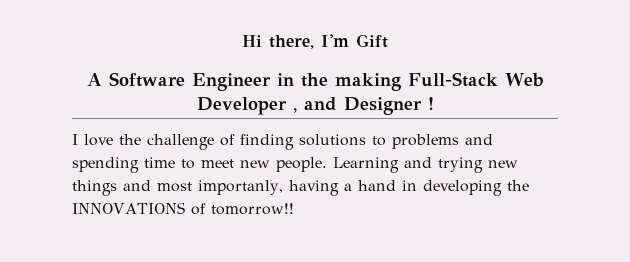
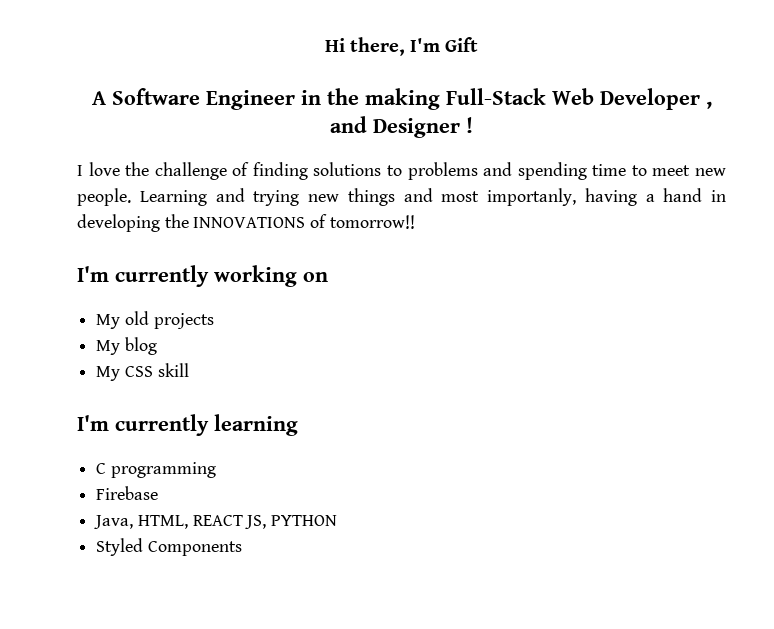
+ I'm currently working on
+ My old projects
+ My blog
+ My CSS skill
+ I'm currently learning
+ C programming
+ Firebase
+ Java, HTML, REACT JS, PYTHON
+ Styled Components

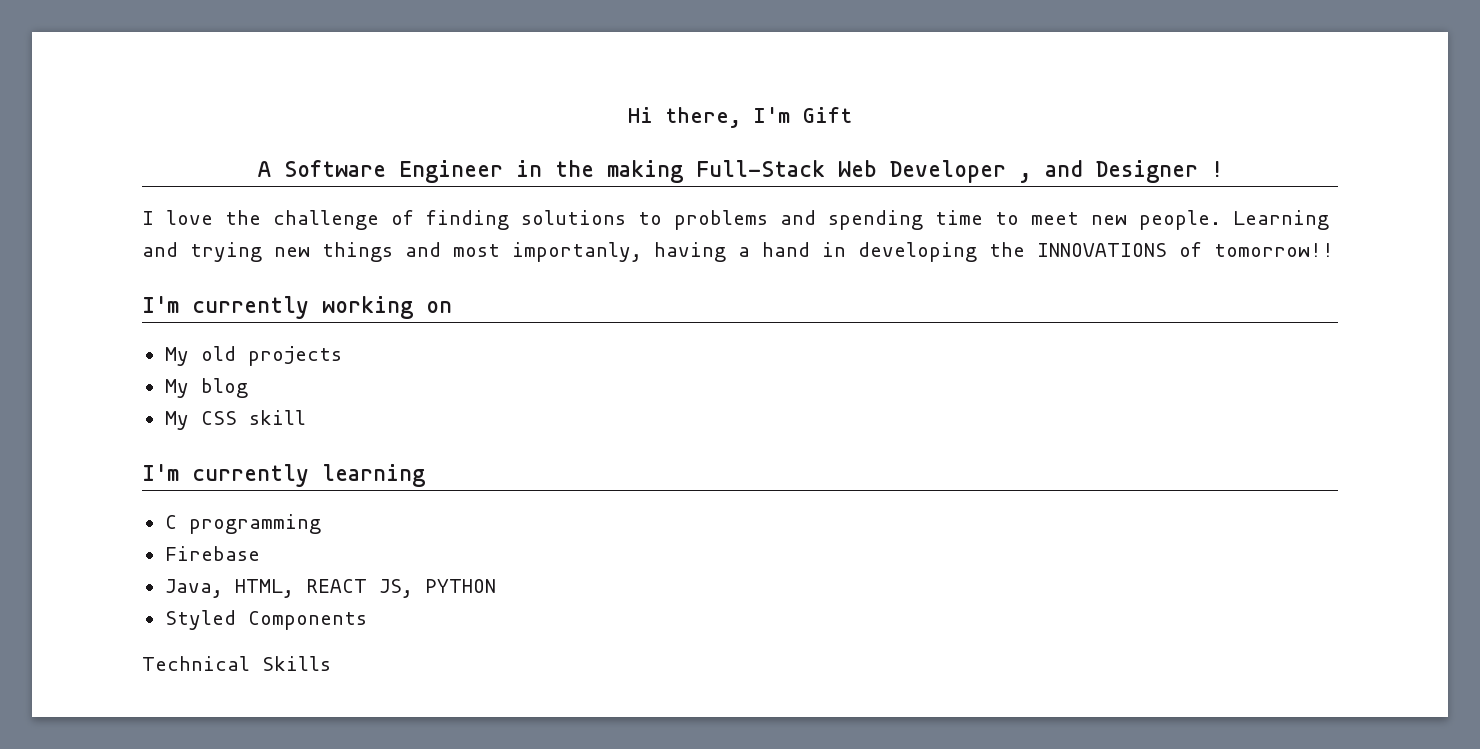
+ Technical Skills

